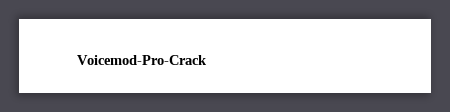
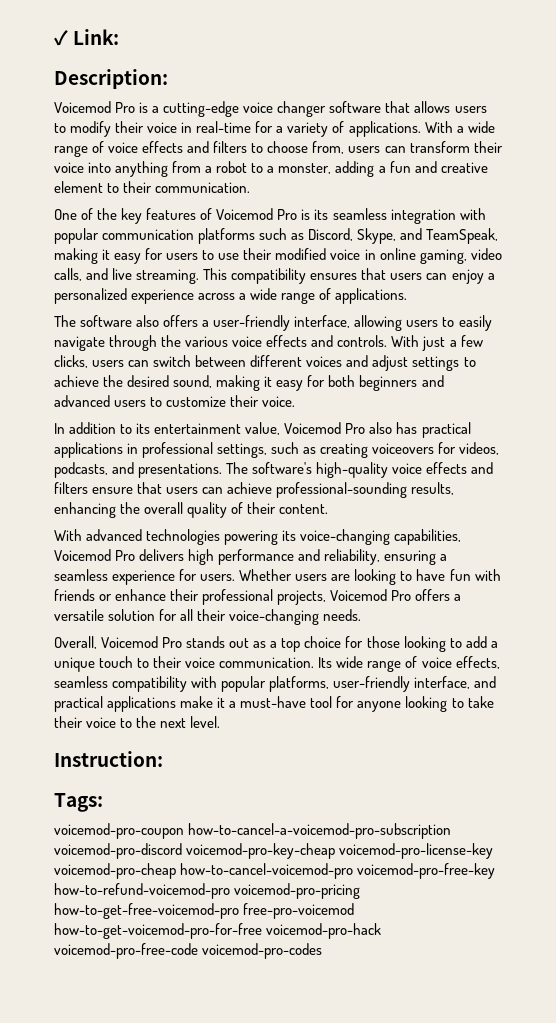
- Voicemod-Pro-Crack
+ ✓ Link:
+ Description:
+ Voicemod Pro is a cutting-edge voice changer software that allows users to modify their voice in real-time for a variety of applications. With a wide range of voice effects and filters to choose from, users can transform their voice into anything from a robot to a monster, adding a fun and creative element to their communication.
+ One of the key features of Voicemod Pro is its seamless integration with popular communication platforms such as Discord, Skype, and TeamSpeak, making it easy for users to use their modified voice in online gaming, video calls, and live streaming. This compatibility ensures that users can enjoy a personalized experience across a wide range of applications.
+ The software also offers a user-friendly interface, allowing users to easily navigate through the various voice effects and controls. With just a few clicks, users can switch between different voices and adjust settings to achieve the desired sound, making it easy for both beginners and advanced users to customize their voice.
+ In addition to its entertainment value, Voicemod Pro also has practical applications in professional settings, such as creating voiceovers for videos, podcasts, and presentations. The software's high-quality voice effects and filters ensure that users can achieve professional-sounding results, enhancing the overall quality of their content.
+ With advanced technologies powering its voice-changing capabilities, Voicemod Pro delivers high performance and reliability, ensuring a seamless experience for users. Whether users are looking to have fun with friends or enhance their professional projects, Voicemod Pro offers a versatile solution for all their voice-changing needs.
+ Overall, Voicemod Pro stands out as a top choice for those looking to add a unique touch to their voice communication. Its wide range of voice effects, seamless compatibility with popular platforms, user-friendly interface, and practical applications make it a must-have tool for anyone looking to take their voice to the next level.
+ Instruction:
+ Tags:
+ voicemod-pro-coupon how-to-cancel-a-voicemod-pro-subscription voicemod-pro-discord voicemod-pro-key-cheap voicemod-pro-license-key voicemod-pro-cheap how-to-cancel-voicemod-pro voicemod-pro-free-key how-to-refund-voicemod-pro voicemod-pro-pricing how-to-get-free-voicemod-pro free-pro-voicemod how-to-get-voicemod-pro-for-free voicemod-pro-hack voicemod-pro-free-code voicemod-pro-codes

